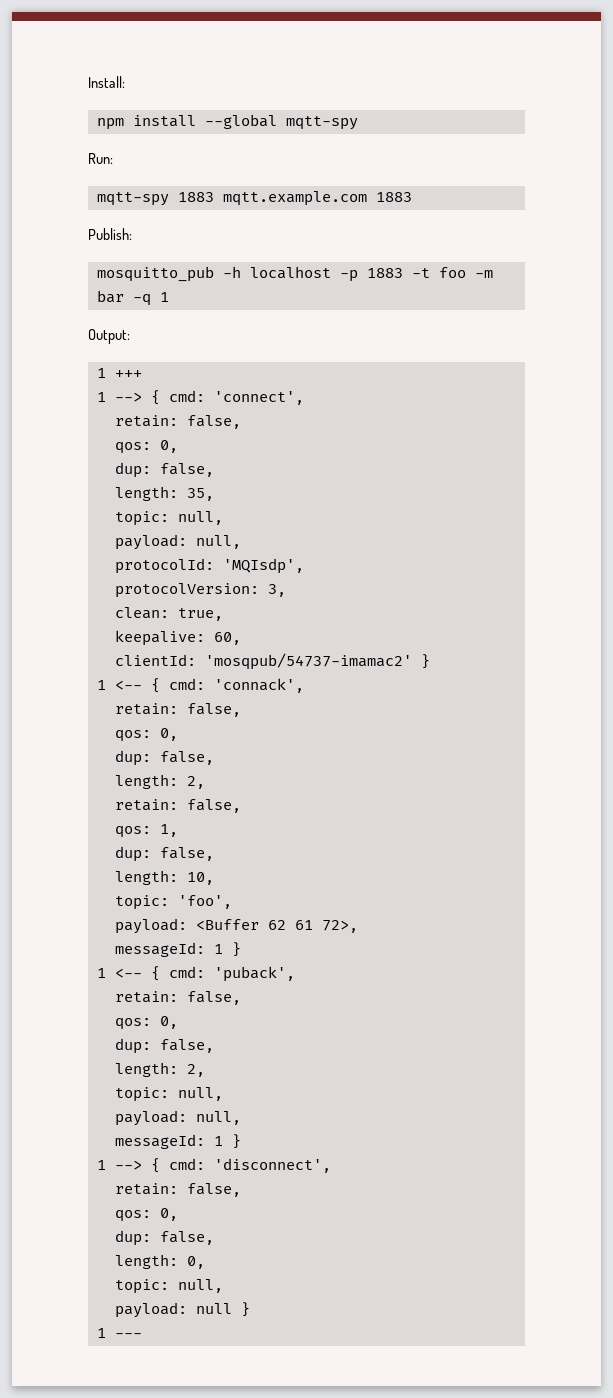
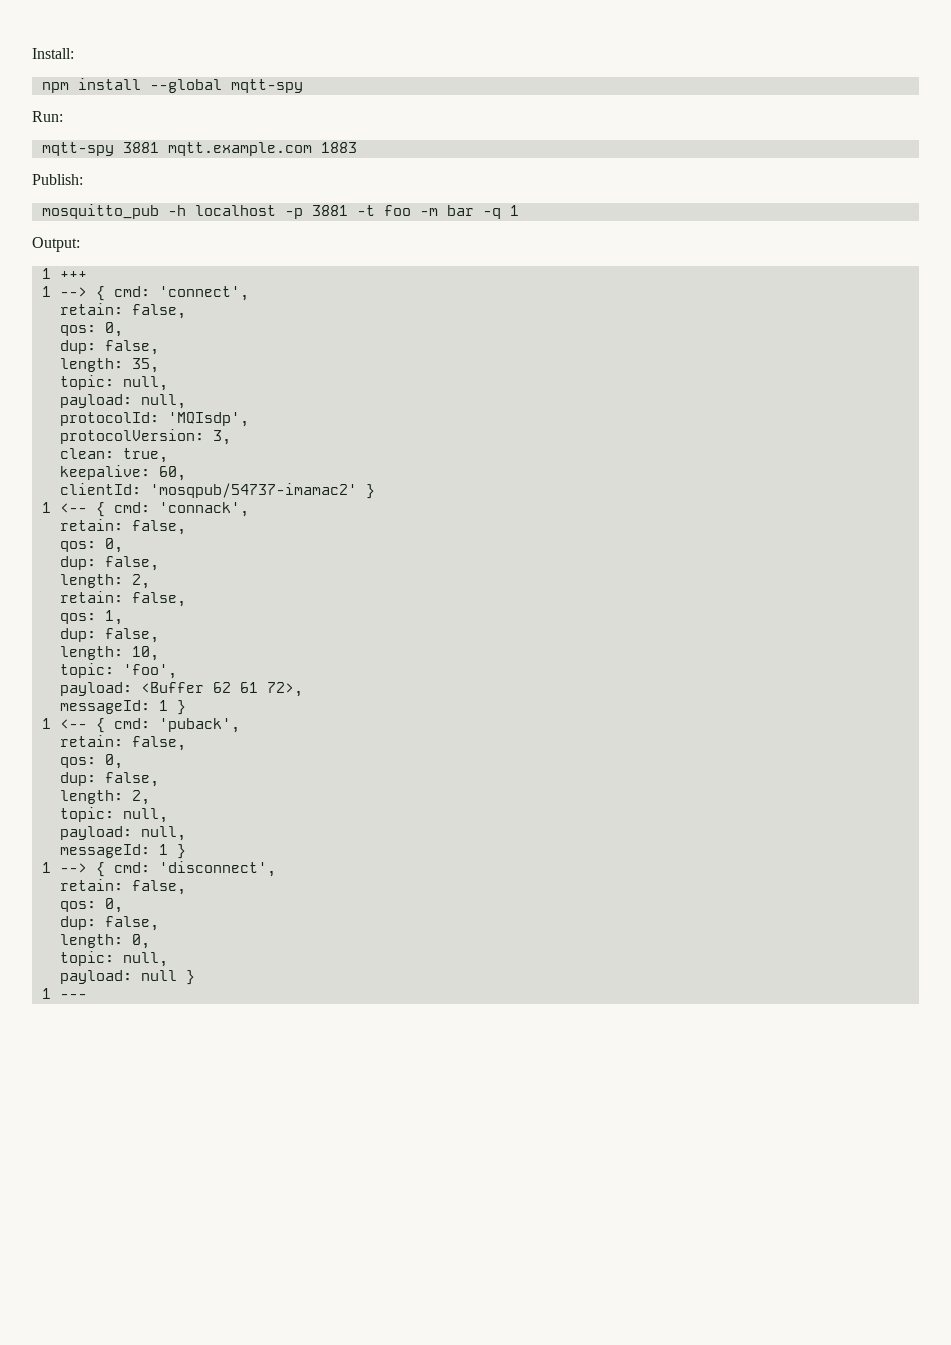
- mqtt-spy 1883 mqtt.example.com 1883
+ mqtt-spy 3881 mqtt.example.com 1883
- mosquitto_pub -h localhost -p 1883 -t foo -m bar -q 1
+ mosquitto_pub -h localhost -p 3881 -t foo -m bar -q 1

